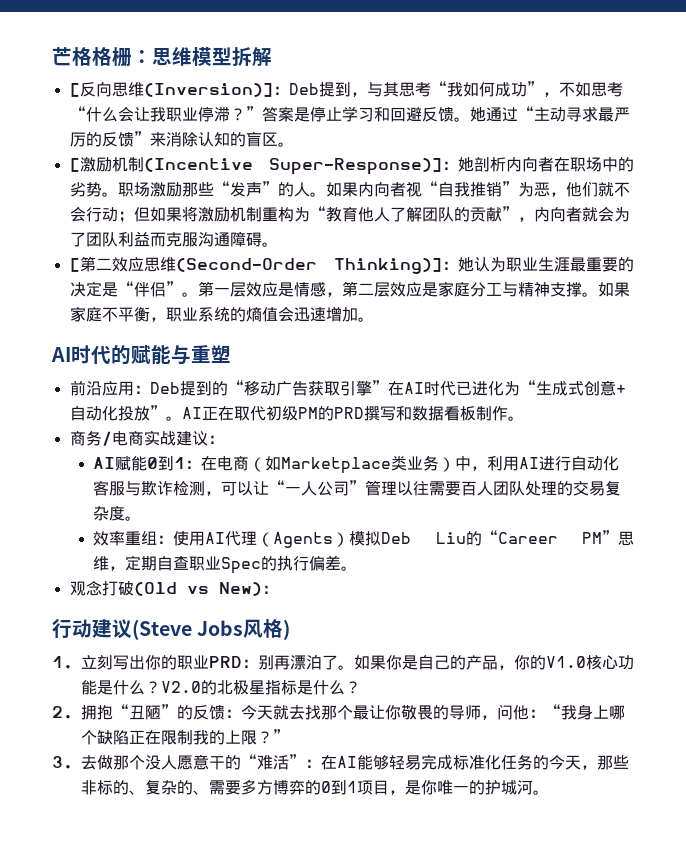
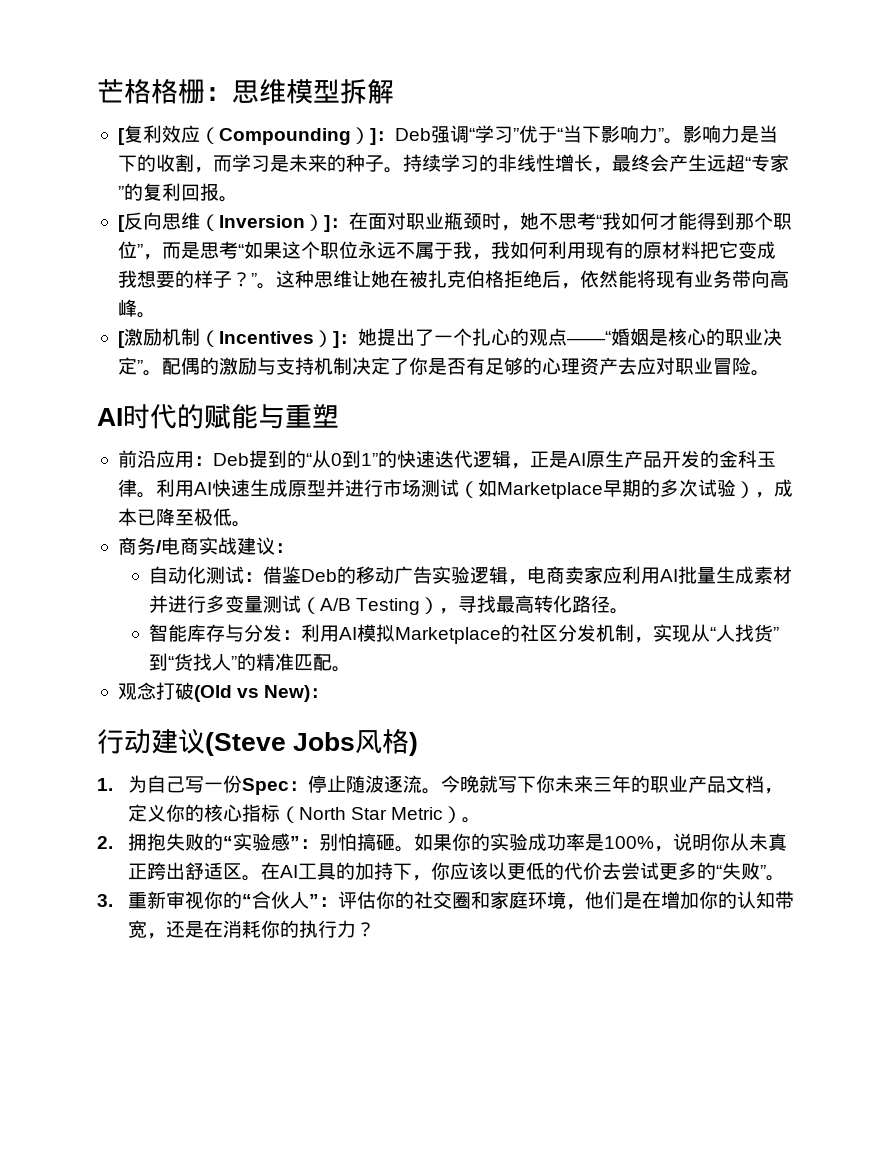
- [反向思维(Inversion)]：Deb提到，与其思考“我如何成功”，不如思考“什么会让我职业停滞？”答案是停止学习和回避反馈。她通过“主动寻求最严厉的反馈”来消除认知的盲区。
- [激励机制(Incentive Super-Response)]：她剖析内向者在职场中的劣势。职场激励那些“发声”的人。如果内向者视“自我推销”为恶，他们就不会行动；但如果将激励机制重构为“教育他人了解团队的贡献”，内向者就会为了团队利益而克服沟通障碍。
- [第二效应思维(Second-Order Thinking)]：她认为职业生涯最重要的决定是“伴侣”。第一层效应是情感，第二层效应是家庭分工与精神支撑。如果家庭不平衡，职业系统的熵值会迅速增加。
+ [复利效应（Compounding）]：Deb强调“学习”优于“当下影响力”。影响力是当下的收割，而学习是未来的种子。持续学习的非线性增长，最终会产生远超“专家”的复利回报。
+ [反向思维（Inversion）]：在面对职业瓶颈时，她不思考“我如何才能得到那个职位”，而是思考“如果这个职位永远不属于我，我如何利用现有的原材料把它变成我想要的样子？”。这种思维让她在被扎克伯格拒绝后，依然能将现有业务带向高峰。
+ [激励机制（Incentives）]：她提出了一个扎心的观点——“婚姻是核心的职业决定”。配偶的激励与支持机制决定了你是否有足够的心理资产去应对职业冒险。
- 前沿应用：Deb提到的“移动广告获取引擎”在AI时代已进化为“生成式创意+自动化投放”。AI正在取代初级PM的PRD撰写和数据看板制作。
+ 前沿应用：Deb提到的“从0到1”的快速迭代逻辑，正是AI原生产品开发的金科玉律。利用AI快速生成原型并进行市场测试（如Marketplace早期的多次试验），成本已降至极低。
- AI赋能0到1：在电商（如Marketplace类业务）中，利用AI进行自动化客服与欺诈检测，可以让“一人公司”管理以往需要百人团队处理的交易复杂度。
- 效率重组：使用AI代理（Agents）模拟Deb Liu的“Career PM”思维，定期自查职业Spec的执行偏差。
+ 自动化测试：借鉴Deb的移动广告实验逻辑，电商卖家应利用AI批量生成素材并进行多变量测试（A/B Testing），寻找最高转化路径。
+ 智能库存与分发：利用AI模拟Marketplace的社区分发机制，实现从“人找货”到“货找人”的精准匹配。
- 1.立刻写出你的职业PRD：别再漂泊了。如果你是自己的产品，你的V1.0核心功能是什么？V2.0的北极星指标是什么？
- 2.拥抱“丑陋”的反馈：今天就去找那个最让你敬畏的导师，问他：“我身上哪个缺陷正在限制我的上限？”
- 3.去做那个没人愿意干的“难活”：在AI能够轻易完成标准化任务的今天，那些非标的、复杂的、需要多方博弈的0到1项目，是你唯一的护城河。
+ 1.为自己写一份Spec：停止随波逐流。今晚就写下你未来三年的职业产品文档，定义你的核心指标（North Star Metric）。
+ 2.拥抱失败的“实验感”：别怕搞砸。如果你的实验成功率是100%，说明你从未真正跨出舒适区。在AI工具的加持下，你应该以更低的代价去尝试更多的“失败”。
+ 3.重新审视你的“合伙人”：评估你的社交圈和家庭环境，他们是在增加你的认知带宽，还是在消耗你的执行力？

